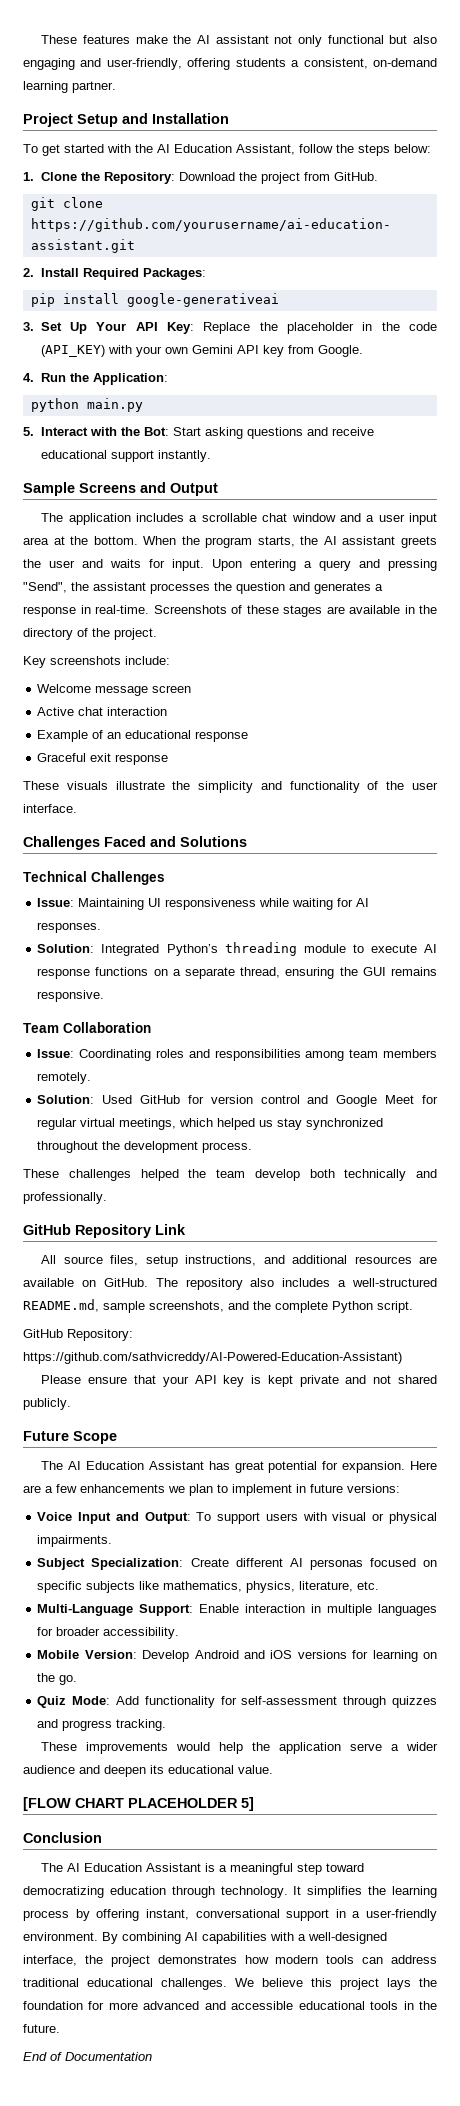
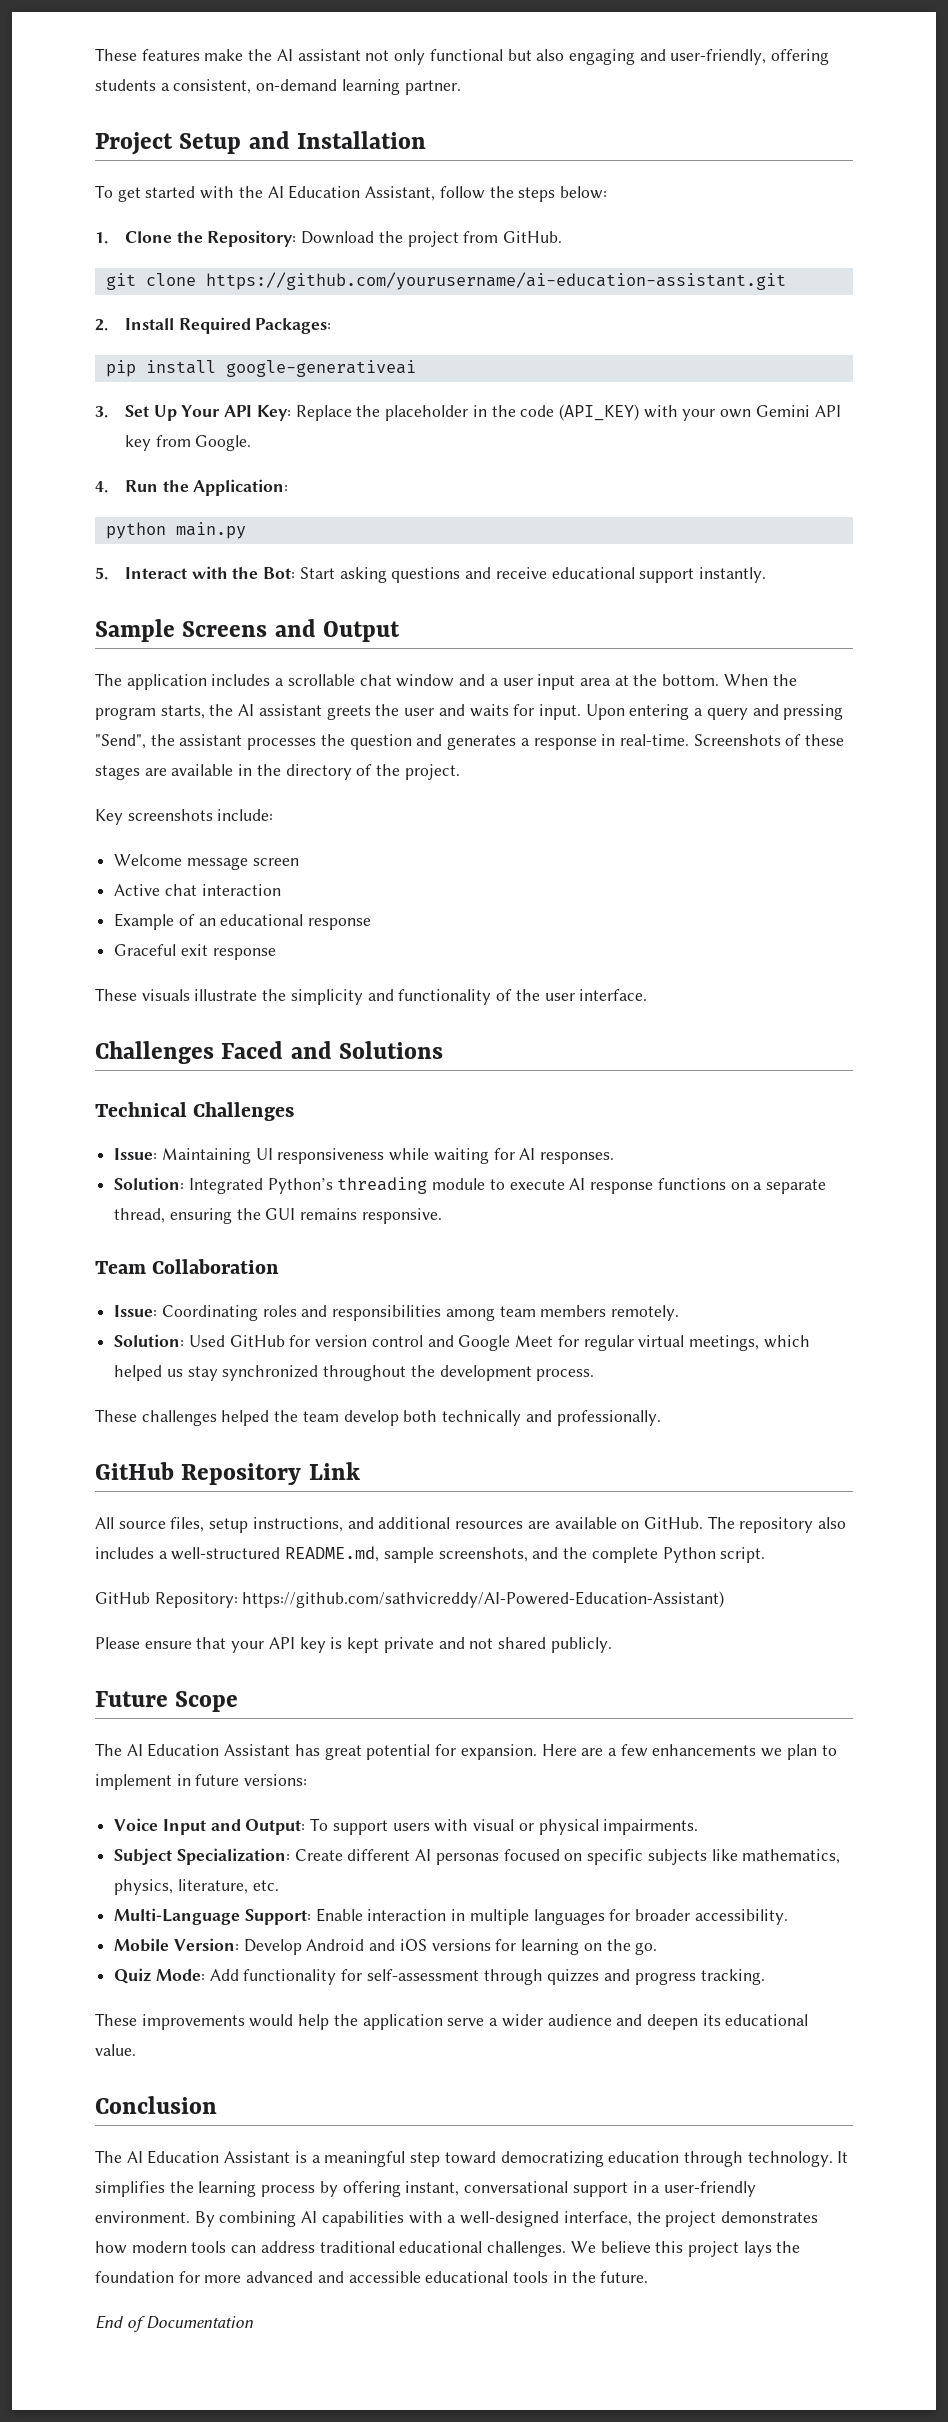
- [FLOW CHART PLACEHOLDER 5]

